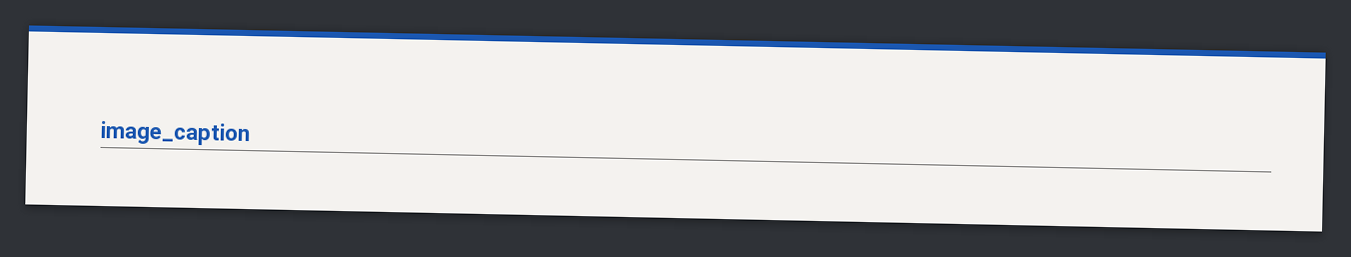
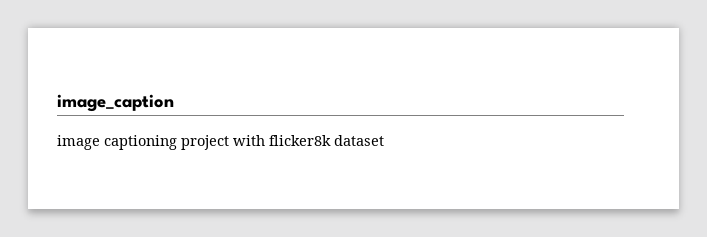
+ image captioning project with flicker8k dataset

